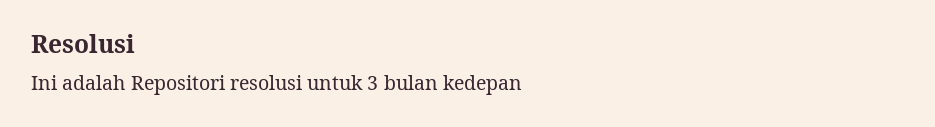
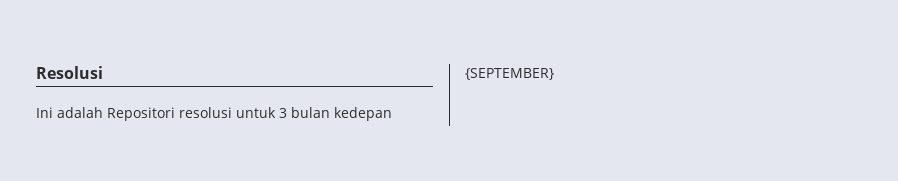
- Ini adalah Repositori resolusi untuk 3 bulan kedepan
+ Ini adalah Repositori resolusi untuk 3 bulan kedepan {SEPTEMBER}

